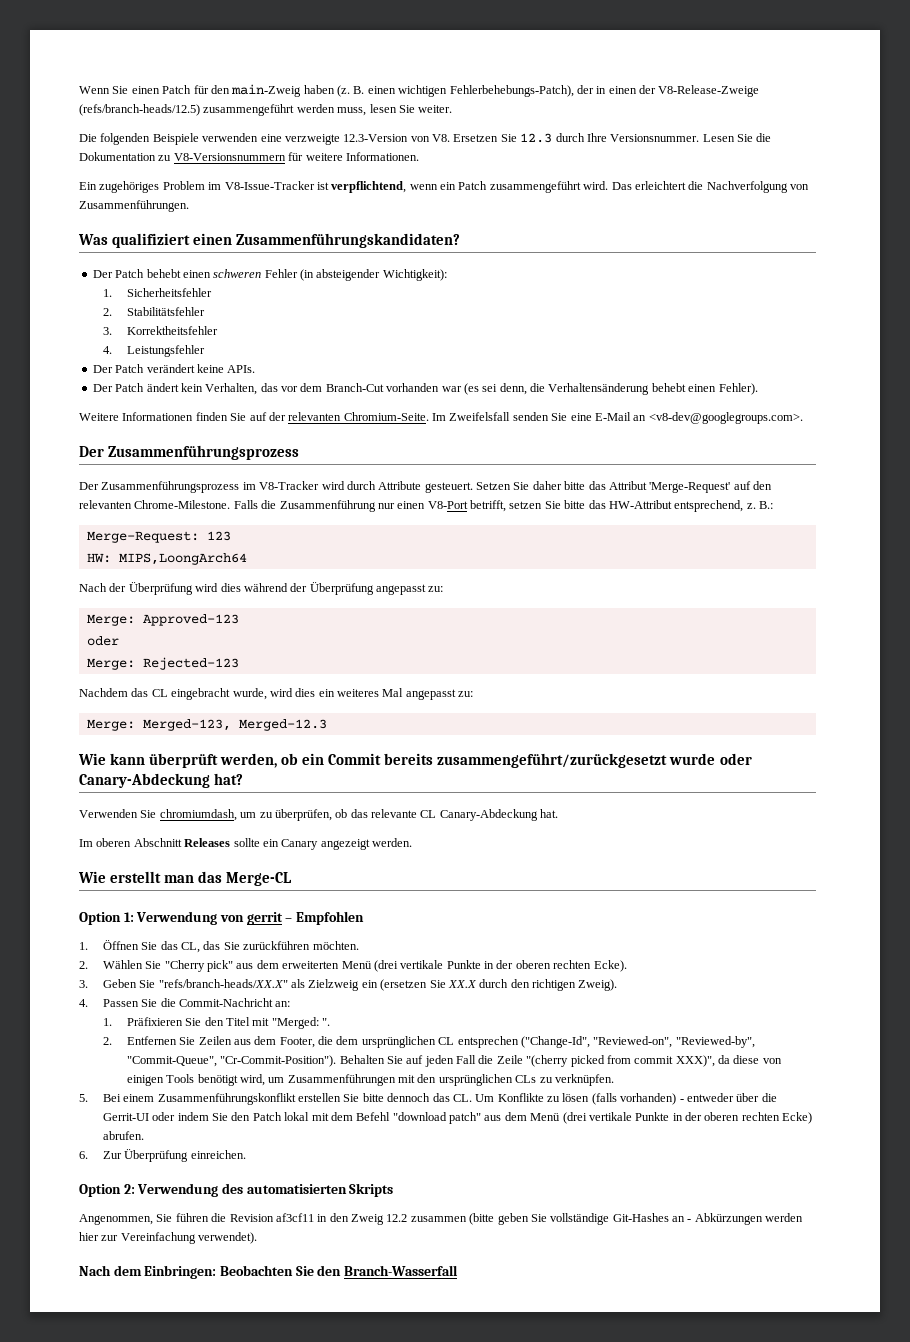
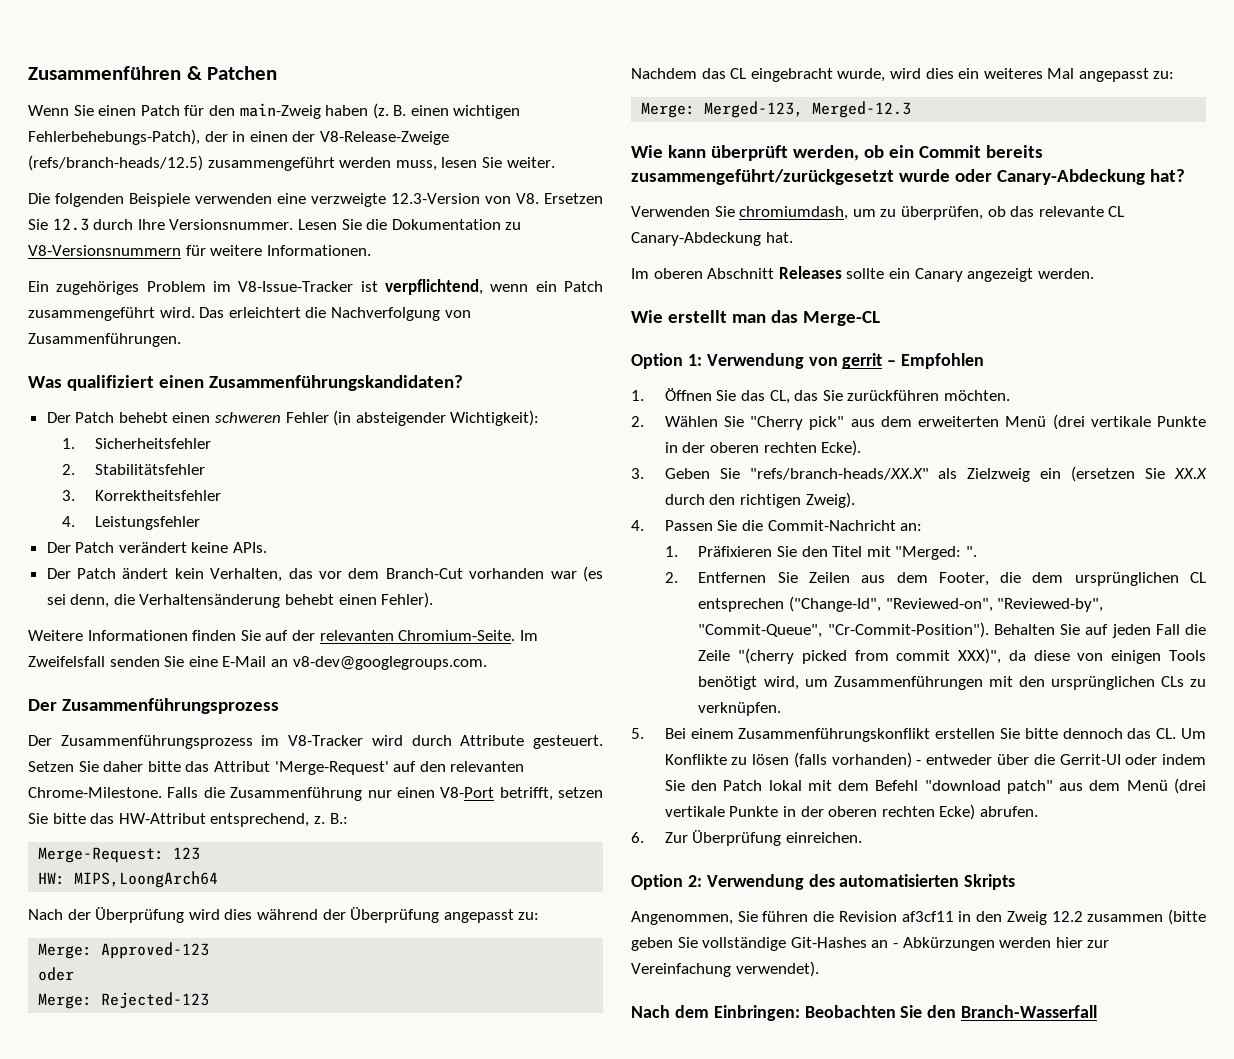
+ Zusammenführen & Patchen
- Im Zweifelsfall senden Sie eine E-Mail an <v8-dev@googlegroups.com>.
+ Im Zweifelsfall senden Sie eine E-Mail an v8-dev@googlegroups.com.

